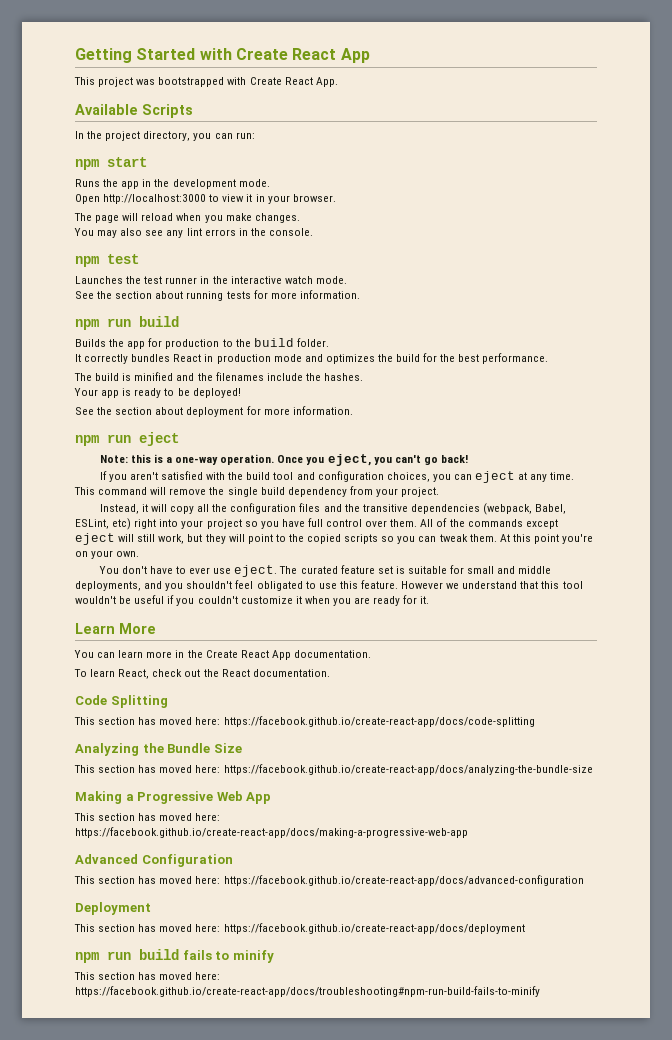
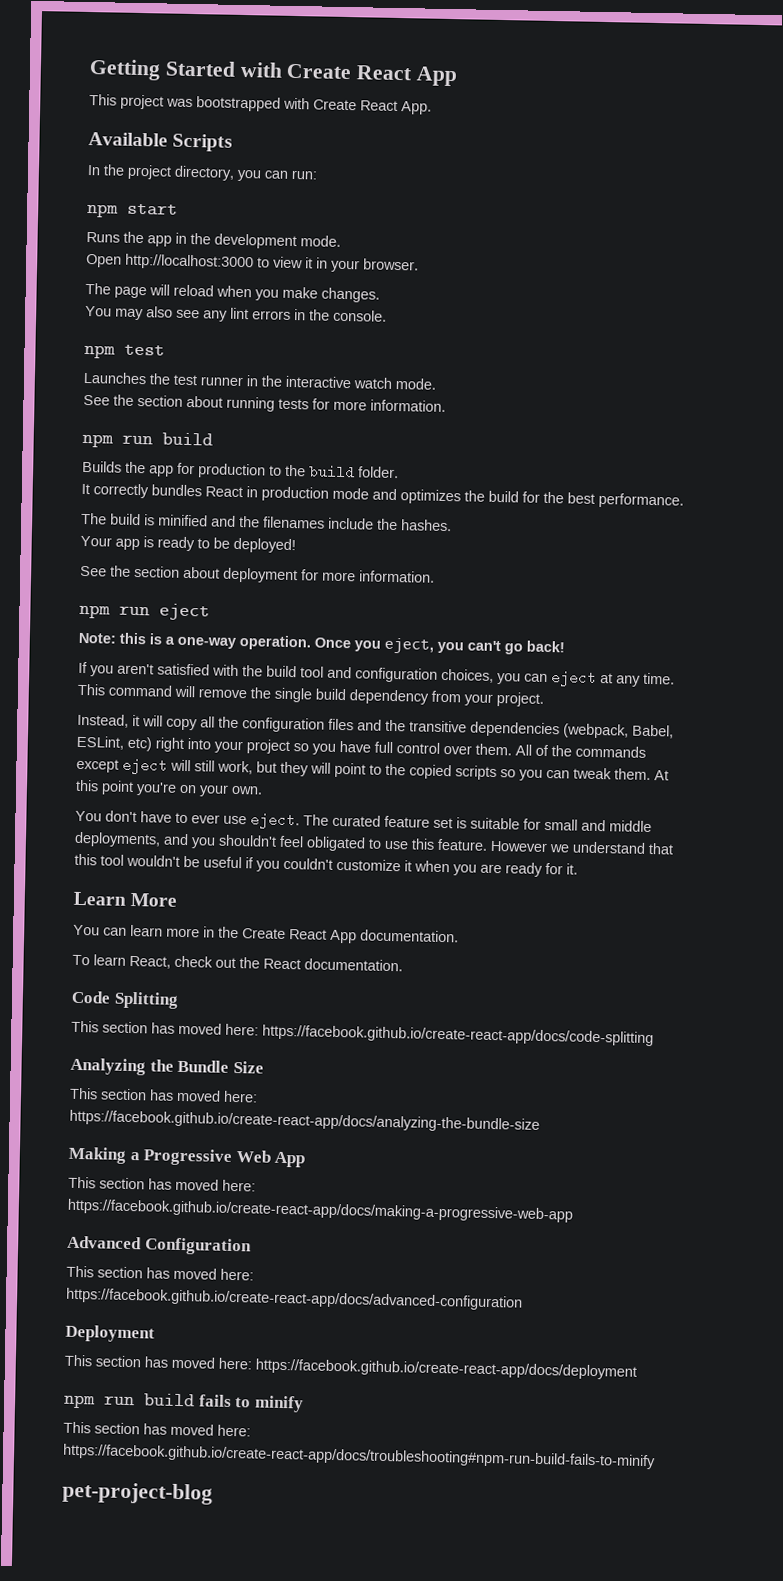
+ pet-project-blog

